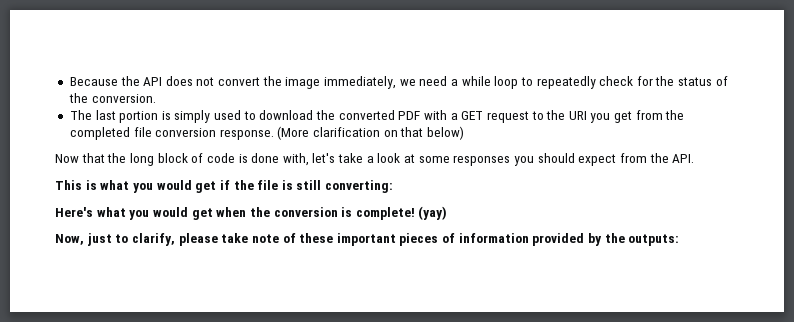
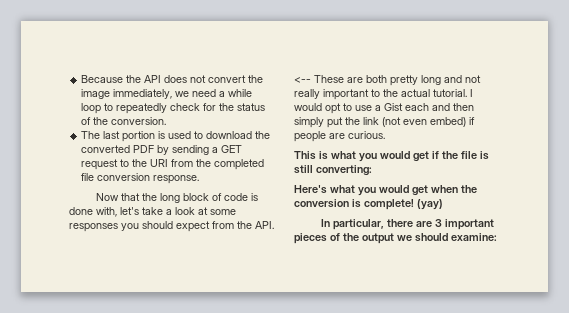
- The last portion is simply used to download the converted PDF with a GET request to the URI you get from the completed file conversion response. (More clarification on that below)
+ The last portion is used to download the converted PDF by sending a GET request to the URI from the completed file conversion response.
- Now that the long block of code is done with, let's take a look at some responses you should expect from the API.
+ Now that the long block of code is done with, let's take a look at some responses you should expect from the API. <-- These are both pretty long and not really important to the actual tutorial. I would opt to use a Gist each and then simply put the link (not even embed) if people are curious.
- Now, just to clarify, please take note of these important pieces of information provided by the outputs:
+ In particular, there are 3 important pieces of the output we should examine:

